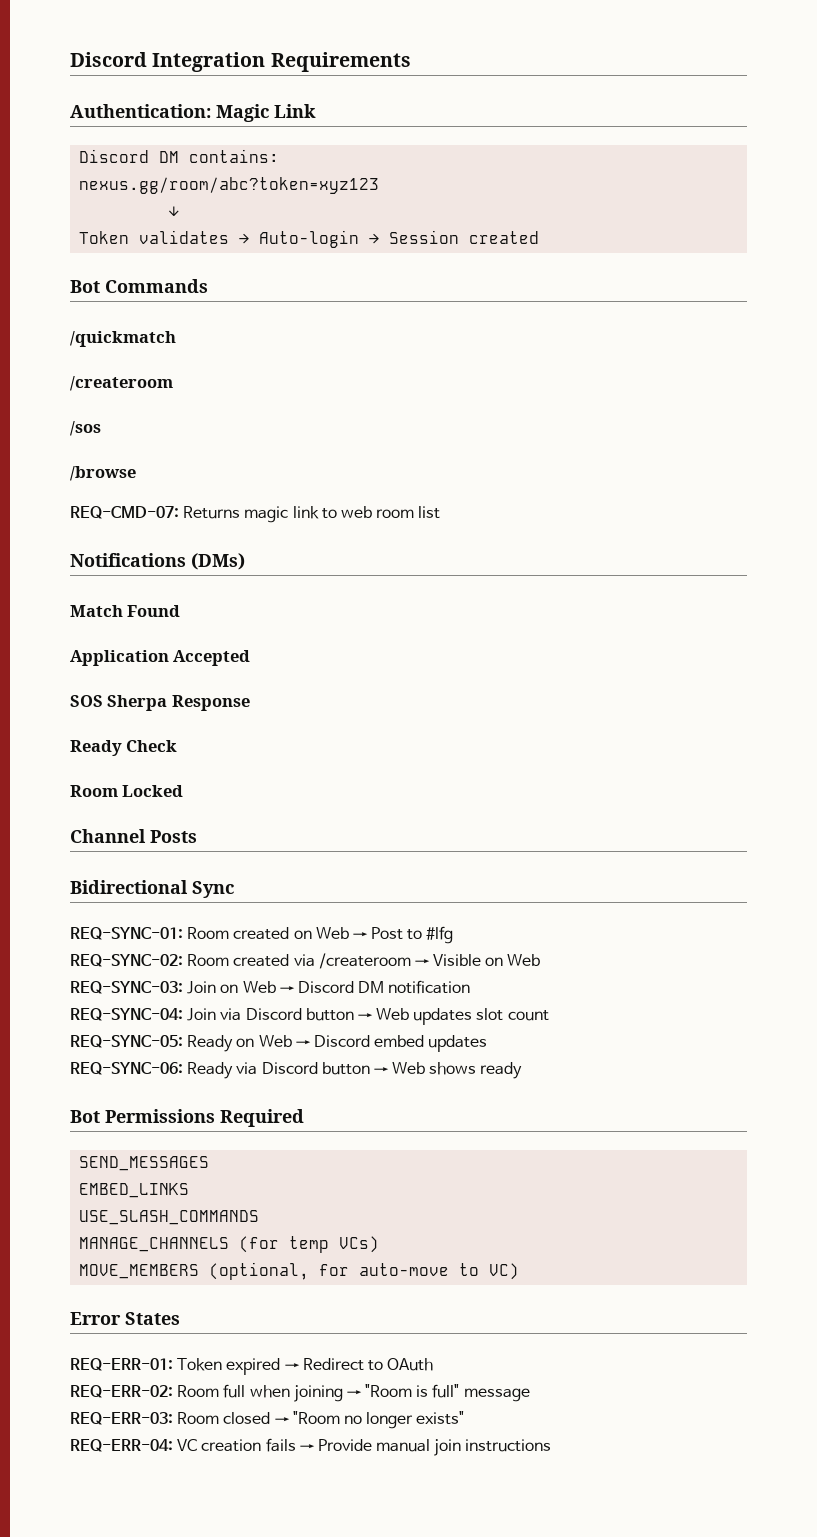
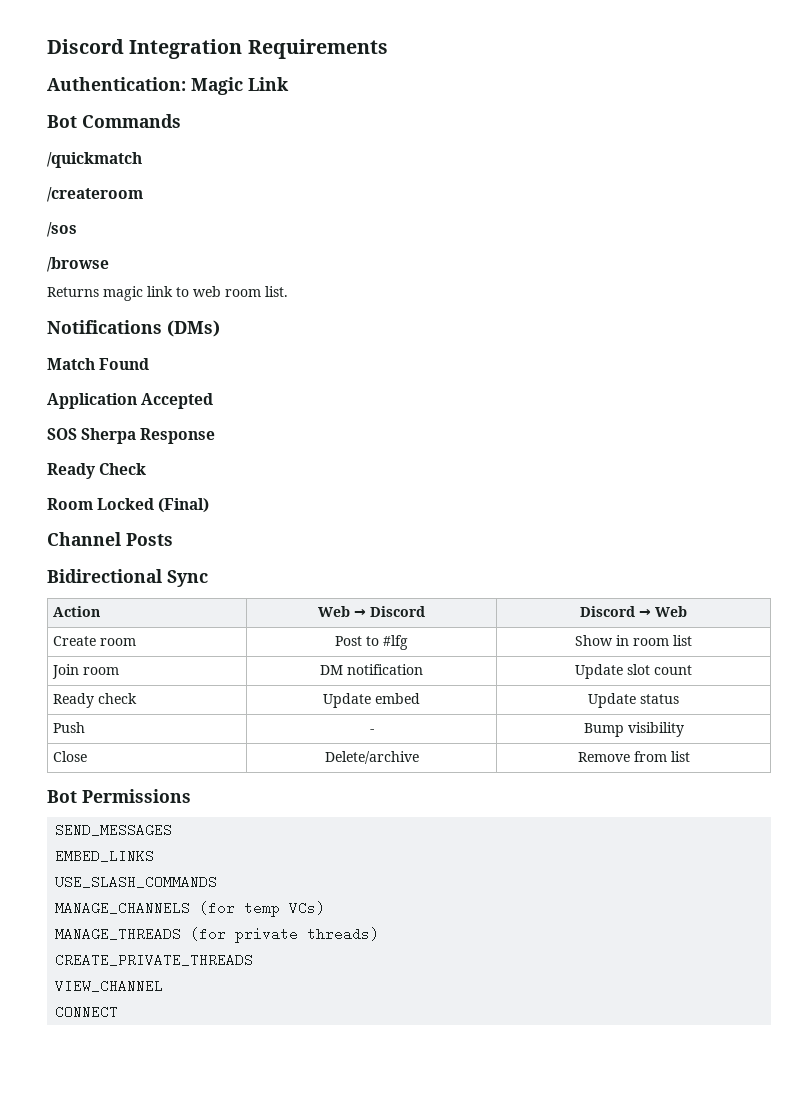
- Discord DM contains:
- nexus.gg/room/abc?token=xyz123
- ↓
- Token validates → Auto-login → Session created
- REQ-CMD-07: Returns magic link to web room list
+ Returns magic link to web room list.
- Room Locked
+ Room Locked (Final)
- REQ-SYNC-01: Room created on Web → Post to #lfg
- REQ-SYNC-02: Room created via /createroom → Visible on Web
- REQ-SYNC-03: Join on Web → Discord DM notification
- REQ-SYNC-04: Join via Discord button → Web updates slot count
- REQ-SYNC-05: Ready on Web → Discord embed updates
- REQ-SYNC-06: Ready via Discord button → Web shows ready
+ Action | Web → Discord | Discord → Web
+ Create room | Post to #lfg | Show in room list
+ Join room | DM notification | Update slot count
+ Ready check | Update embed | Update status
+ Push | - | Bump visibility
+ Close | Delete/archive | Remove from list
- Bot Permissions Required
+ Bot Permissions
- MOVE_MEMBERS (optional, for auto-move to VC)
- Error States
- REQ-ERR-01: Token expired → Redirect to OAuth
- REQ-ERR-02: Room full when joining → "Room is full" message
- REQ-ERR-03: Room closed → "Room no longer exists"
- REQ-ERR-04: VC creation fails → Provide manual join instructions
+ MANAGE_THREADS (for private threads)
+ CREATE_PRIVATE_THREADS
+ VIEW_CHANNEL
+ CONNECT

